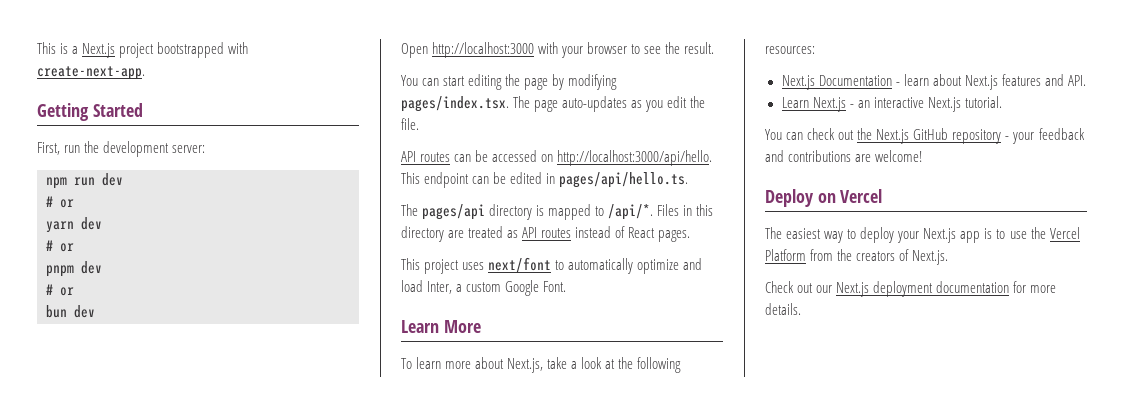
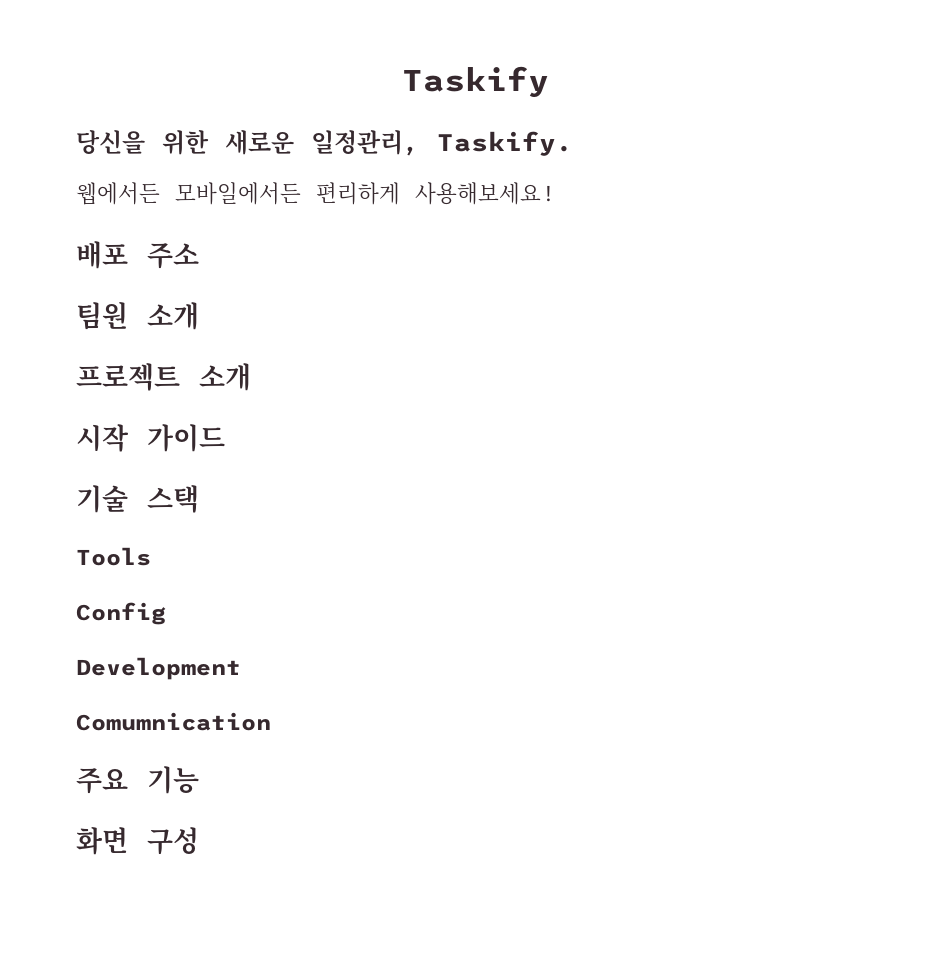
- This is a Next.js project bootstrapped with create-next-app.
- Getting Started
- First, run the development server:
- npm run dev
- # or
- yarn dev
- # or
- pnpm dev
- # or
- bun dev
- Open http://localhost:3000 with your browser to see the result.
- You can start editing the page by modifying pages/index.tsx. The page auto-updates as you edit the file.
- API routes can be accessed on http://localhost:3000/api/hello. This endpoint can be edited in pages/api/hello.ts.
- The pages/api directory is mapped to /api/*. Files in this directory are treated as API routes instead of React pages.
- This project uses next/font to automatically optimize and load Inter, a custom Google Font.
- Learn More
- To learn more about Next.js, take a look at the following resources:
- Next.js Documentation - learn about Next.js features and API.
- Learn Next.js - an interactive Next.js tutorial.
- You can check out the Next.js GitHub repository - your feedback and contributions are welcome!
- Deploy on Vercel
- The easiest way to deploy your Next.js app is to use the Vercel Platform from the creators of Next.js.
- Check out our Next.js deployment documentation for more details.
+ Taskify
+ 당신을 위한 새로운 일정관리, Taskify.
+ 웹에서든 모바일에서든 편리하게 사용해보세요!
+ 배포 주소
+ 팀원 소개
+ 프로젝트 소개
+ 시작 가이드
+ 기술 스택
+ Tools
+ Config
+ Development
+ Comumnication
+ 주요 기능
+ 화면 구성

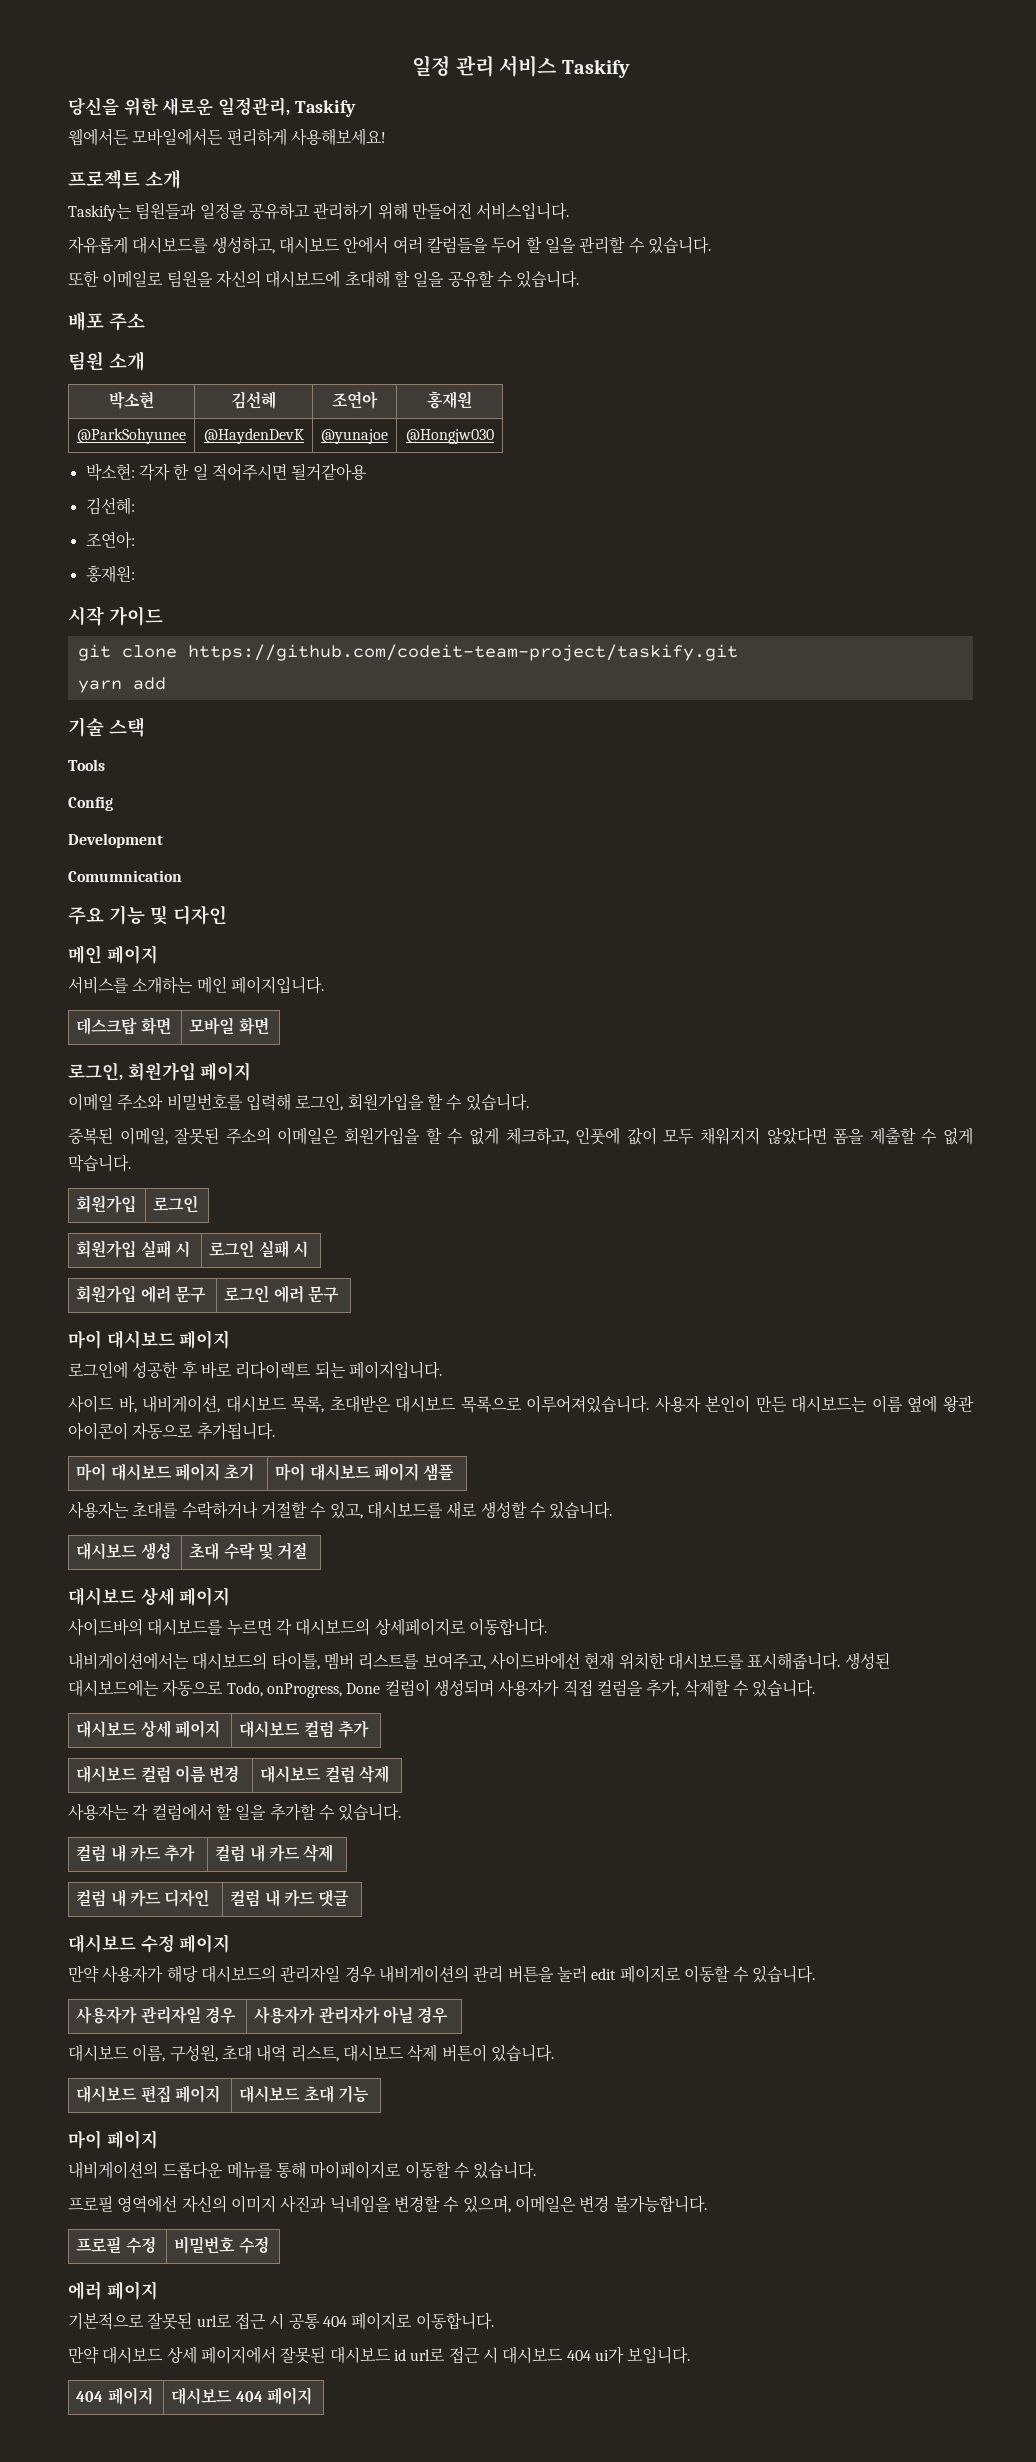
- Taskify
+ 일정 관리 서비스 Taskify
- 당신을 위한 새로운 일정관리, Taskify.
+ 당신을 위한 새로운 일정관리, Taskify
+ 프로젝트 소개
+ Taskify는 팀원들과 일정을 공유하고 관리하기 위해 만들어진 서비스입니다.
+ 자유롭게 대시보드를 생성하고, 대시보드 안에서 여러 칼럼들을 두어 할 일을 관리할 수 있습니다.
+ 또한 이메일로 팀원을 자신의 대시보드에 초대해 할 일을 공유할 수 있습니다.
  배포 주소
  팀원 소개
- 프로젝트 소개
+ 박소현 | 김선혜 | 조연아 | 홍재원
+ @ParkSohyunee | @HaydenDevK | @yunajoe | @Hongjw030
+ 박소현: 각자 한 일 적어주시면 될거같아용
+ 김선혜:
+ 조연아:
+ 홍재원:
  시작 가이드
+ git clone https://github.com/codeit-team-project/taskify.git
+ yarn add
- 주요 기능
- 화면 구성
+ 주요 기능 및 디자인
+ 메인 페이지
+ 서비스를 소개하는 메인 페이지입니다.
+ 데스크탑 화면 | 모바일 화면
+ 로그인, 회원가입 페이지
+ 이메일 주소와 비밀번호를 입력해 로그인, 회원가입을 할 수 있습니다.
+ 중복된 이메일, 잘못된 주소의 이메일은 회원가입을 할 수 없게 체크하고, 인풋에 값이 모두 채워지지 않았다면 폼을 제출할 수 없게 막습니다.
+ 회원가입 | 로그인
+ 회원가입 실패 시 | 로그인 실패 시
+ 회원가입 에러 문구 | 로그인 에러 문구
+ 마이 대시보드 페이지
+ 로그인에 성공한 후 바로 리다이렉트 되는 페이지입니다.
+ 사이드 바, 내비게이션, 대시보드 목록, 초대받은 대시보드 목록으로 이루어져있습니다. 사용자 본인이 만든 대시보드는 이름 옆에 왕관 아이콘이 자동으로 추가됩니다.
+ 마이 대시보드 페이지 초기 | 마이 대시보드 페이지 샘플
+ 사용자는 초대를 수락하거나 거절할 수 있고, 대시보드를 새로 생성할 수 있습니다.
+ 대시보드 생성 | 초대 수락 및 거절
+ 대시보드 상세 페이지
+ 사이드바의 대시보드를 누르면 각 대시보드의 상세페이지로 이동합니다.
+ 내비게이션에서는 대시보드의 타이틀, 멤버 리스트를 보여주고, 사이드바에선 현재 위치한 대시보드를 표시해줍니다. 생성된 대시보드에는 자동으로 Todo, onProgress, Done 컬럼이 생성되며 사용자가 직접 컬럼을 추가, 삭제할 수 있습니다.
+ 대시보드 상세 페이지 | 대시보드 컬럼 추가
+ 대시보드 컬럼 이름 변경 | 대시보드 컬럼 삭제
+ 사용자는 각 컬럼에서 할 일을 추가할 수 있습니다.
+ 컬럼 내 카드 추가 | 컬럼 내 카드 삭제
+ 컬럼 내 카드 디자인 | 컬럼 내 카드 댓글
+ 대시보드 수정 페이지
+ 만약 사용자가 해당 대시보드의 관리자일 경우 내비게이션의 관리 버튼을 눌러 edit 페이지로 이동할 수 있습니다.
+ 사용자가 관리자일 경우 | 사용자가 관리자가 아닐 경우
+ 대시보드 이름, 구성원, 초대 내역 리스트, 대시보드 삭제 버튼이 있습니다.
+ 대시보드 편집 페이지 | 대시보드 초대 기능
+ 마이 페이지
+ 내비게이션의 드롭다운 메뉴를 통해 마이페이지로 이동할 수 있습니다.
+ 프로필 영역에선 자신의 이미지 사진과 닉네임을 변경할 수 있으며, 이메일은 변경 불가능합니다.
+ 프로필 수정 | 비밀번호 수정
+ 에러 페이지
+ 기본적으로 잘못된 url로 접근 시 공통 404 페이지로 이동합니다.
+ 만약 대시보드 상세 페이지에서 잘못된 대시보드 id url로 접근 시 대시보드 404 ui가 보입니다.
+ 404 페이지 | 대시보드 404 페이지

